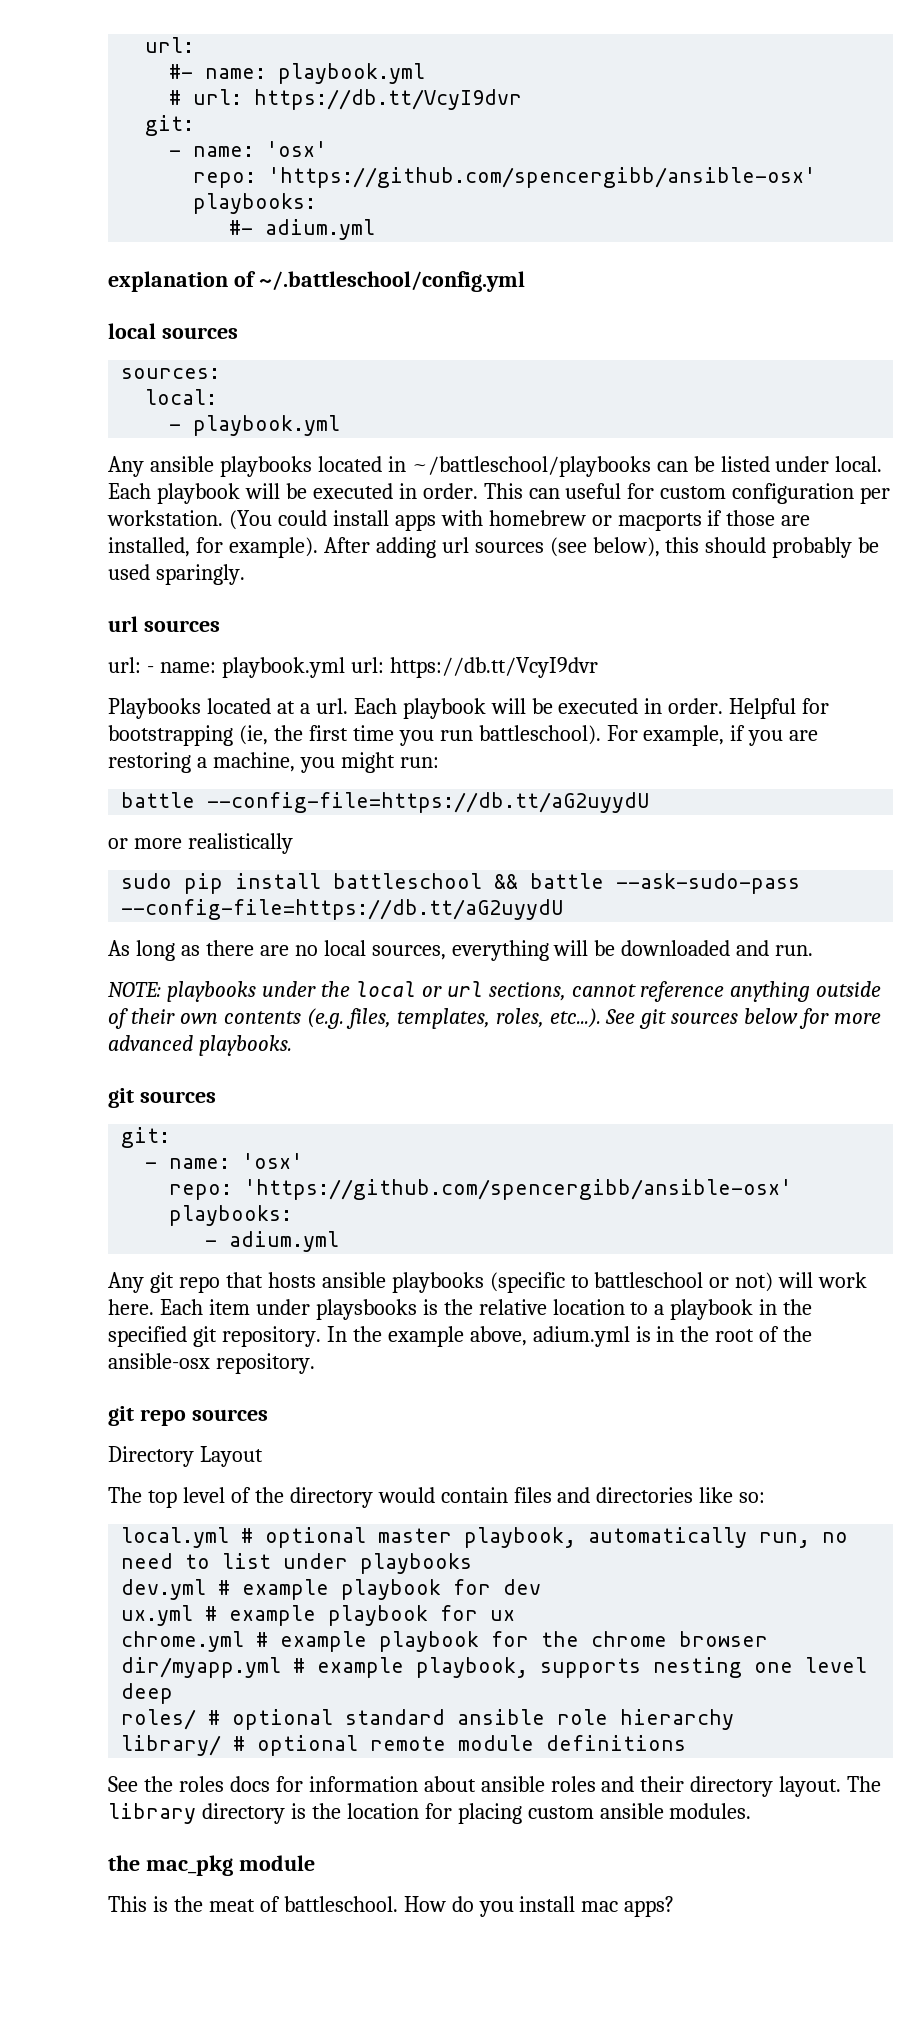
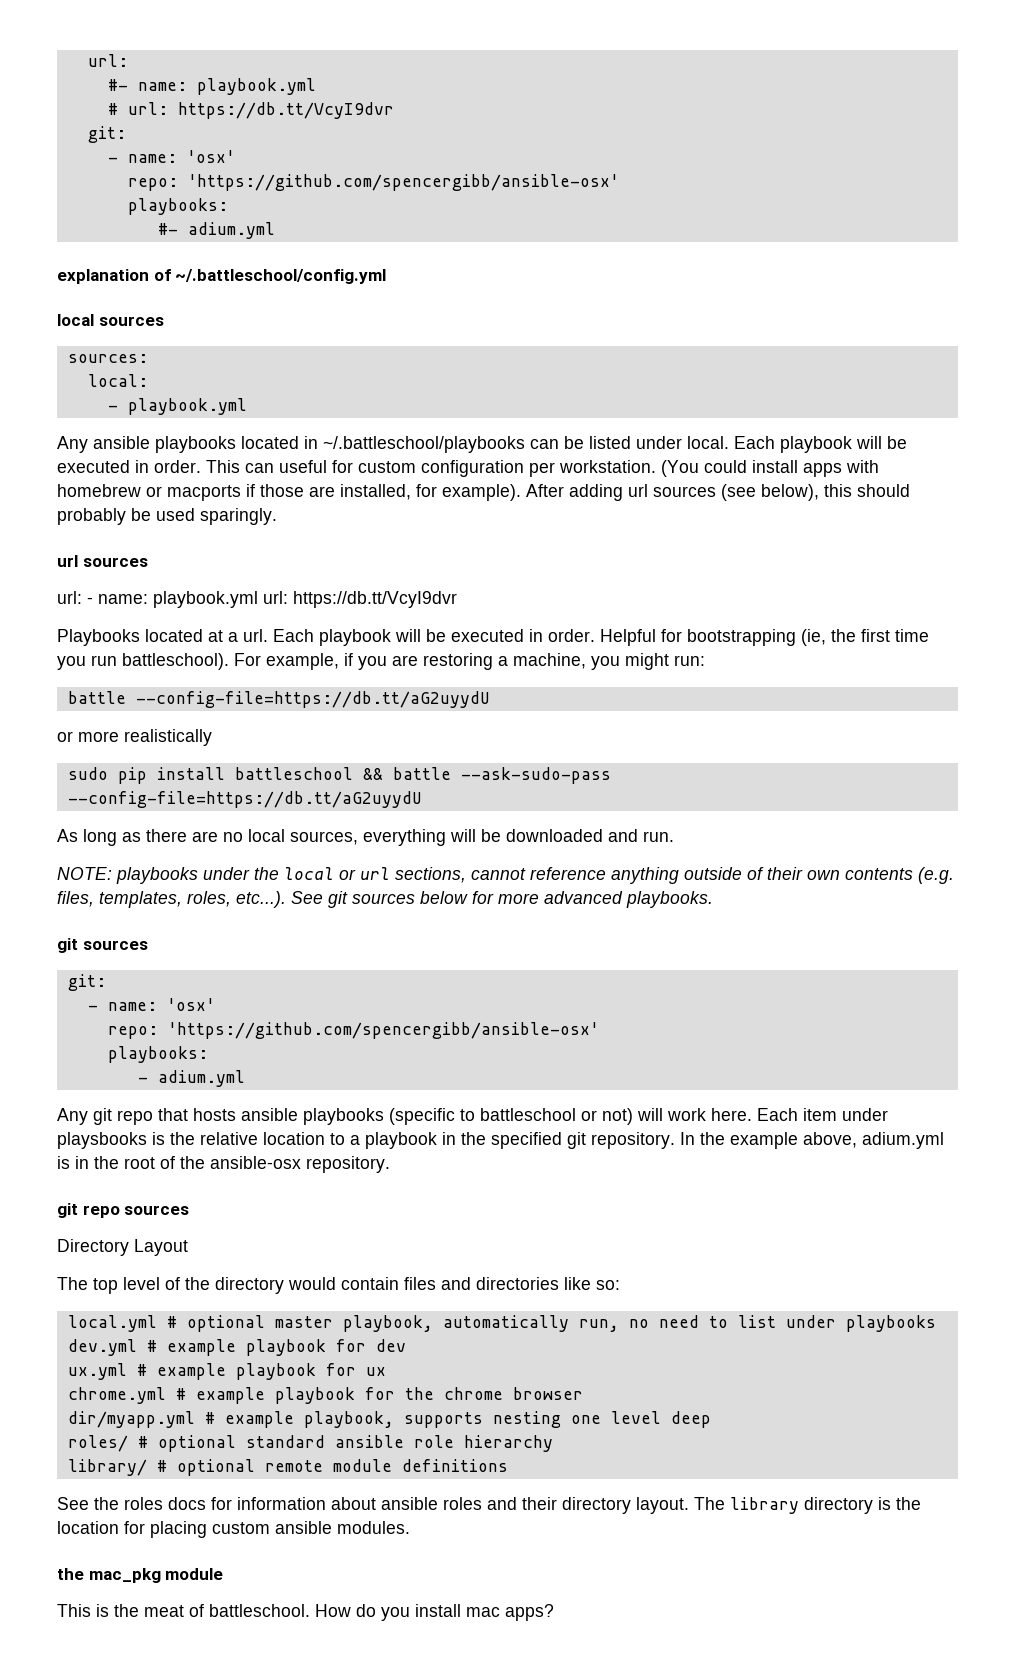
- Any ansible playbooks located in ~/battleschool/playbooks can be listed under local.
+ Any ansible playbooks located in ~/.battleschool/playbooks can be listed under local.

